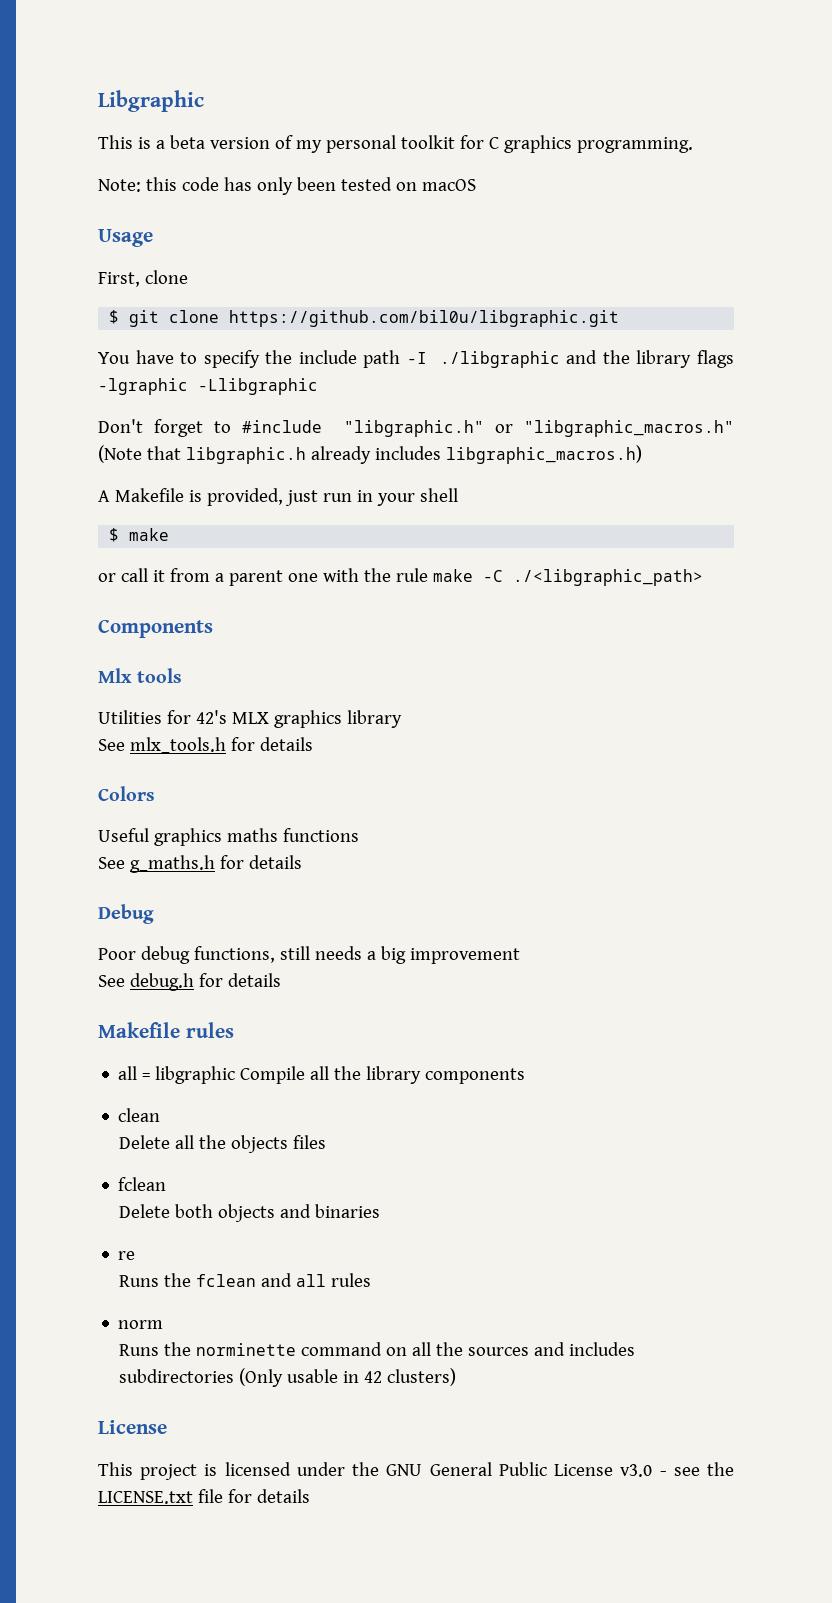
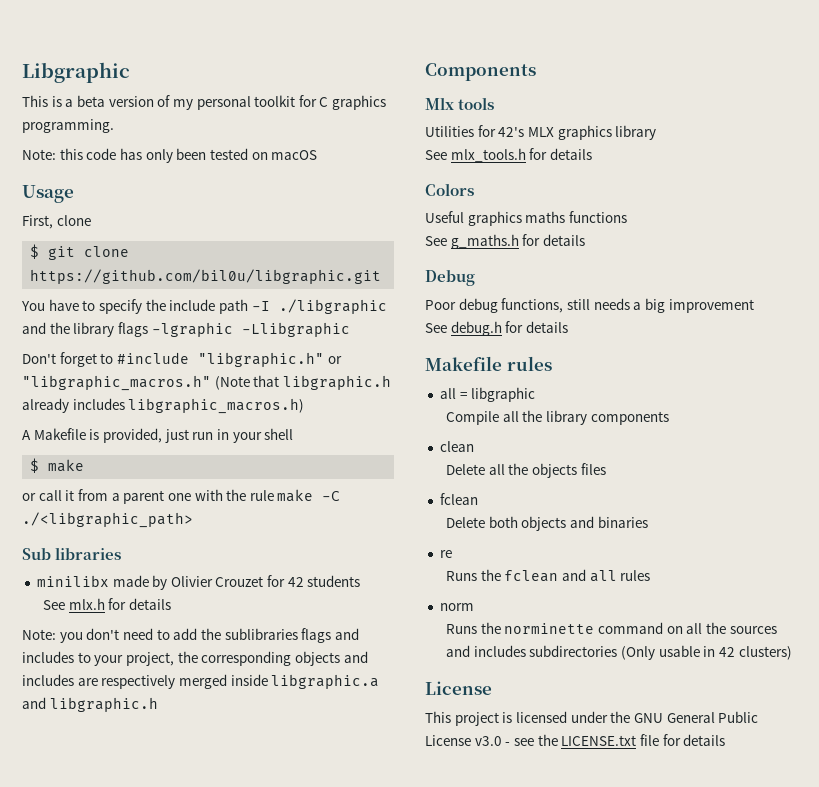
+ Sub libraries
+ minilibx made by Olivier Crouzet for 42 students
+ See mlx.h for details
+ Note: you don't need to add the sublibraries flags and includes to your project, the corresponding objects and includes are respectively merged inside libgraphic.a and libgraphic.h
- all = libgraphic Compile all the library components
+ all = libgraphic
+ Compile all the library components

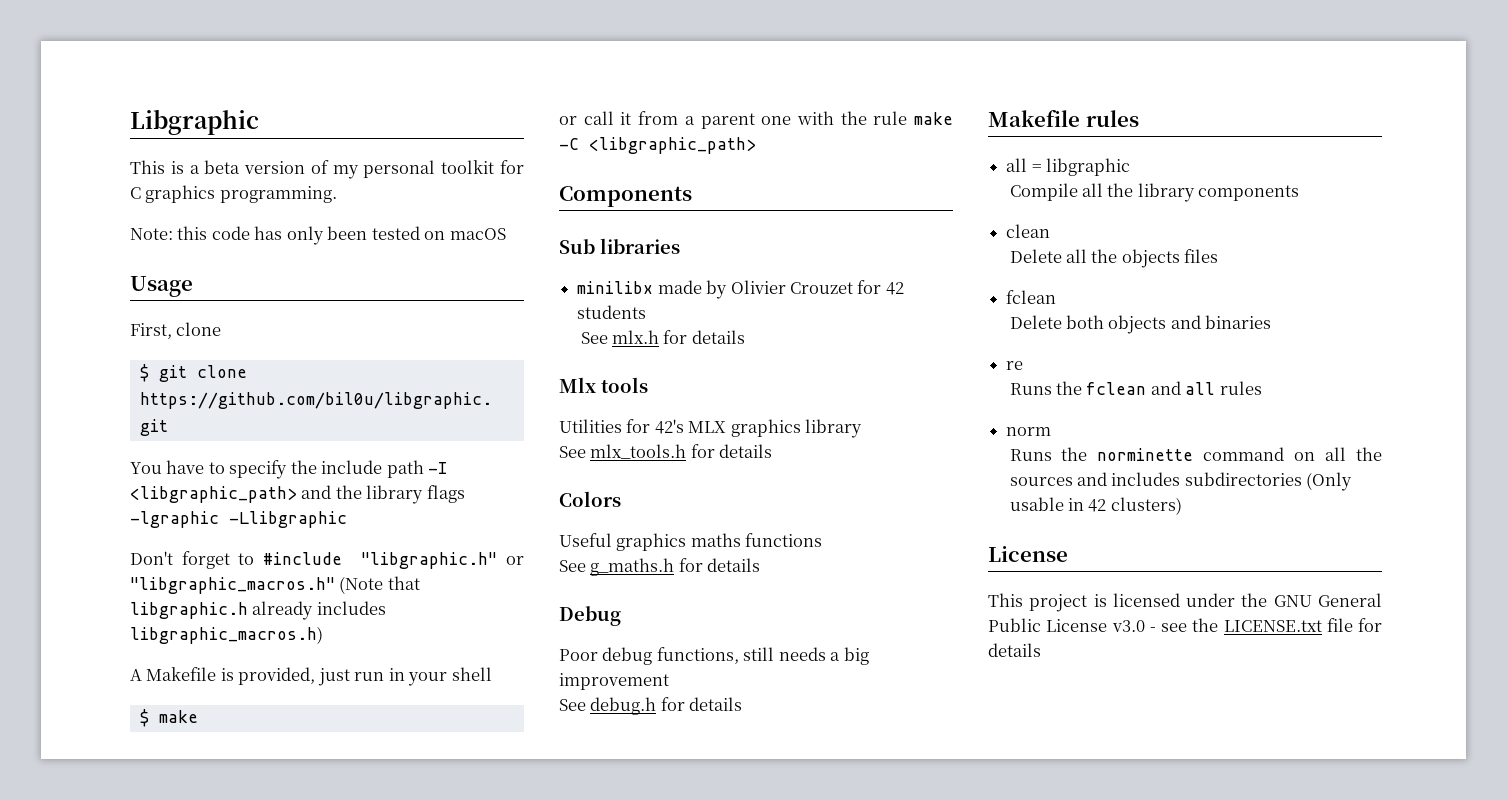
- You have to specify the include path -I ./libgraphic and the library flags -lgraphic -Llibgraphic
+ You have to specify the include path -I <libgraphic_path> and the library flags -lgraphic -Llibgraphic
- or call it from a parent one with the rule make -C ./<libgraphic_path>
+ or call it from a parent one with the rule make -C <libgraphic_path>
+ Components
- Note: you don't need to add the sublibraries flags and includes to your project, the corresponding objects and includes are respectively merged inside libgraphic.a and libgraphic.h
- Components

